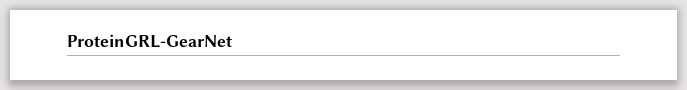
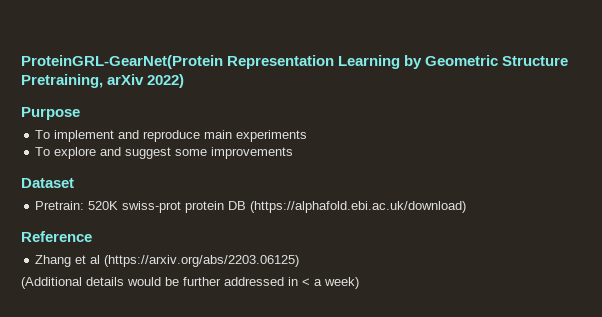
- ProteinGRL-GearNet
+ ProteinGRL-GearNet(Protein Representation Learning by Geometric Structure Pretraining, arXiv 2022)
+ Purpose
+ To implement and reproduce main experiments
+ To explore and suggest some improvements
+ Dataset
+ Pretrain: 520K swiss-prot protein DB (https://alphafold.ebi.ac.uk/download)
+ Reference
+ Zhang et al (https://arxiv.org/abs/2203.06125)
+ (Additional details would be further addressed in < a week)

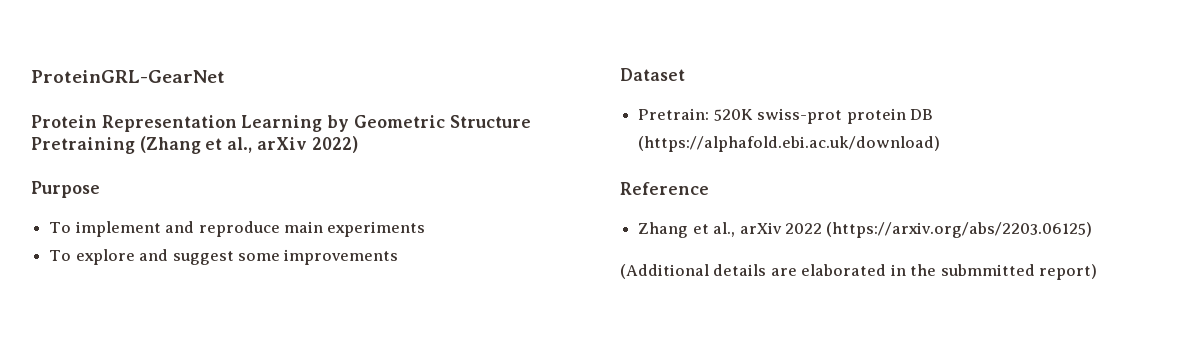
- ProteinGRL-GearNet(Protein Representation Learning by Geometric Structure Pretraining, arXiv 2022)
+ ProteinGRL-GearNet
+ Protein Representation Learning by Geometric Structure Pretraining (Zhang et al., arXiv 2022)
- Zhang et al (https://arxiv.org/abs/2203.06125)
+ Zhang et al., arXiv 2022 (https://arxiv.org/abs/2203.06125)
- (Additional details would be further addressed in < a week)
+ (Additional details are elaborated in the submmitted report)

